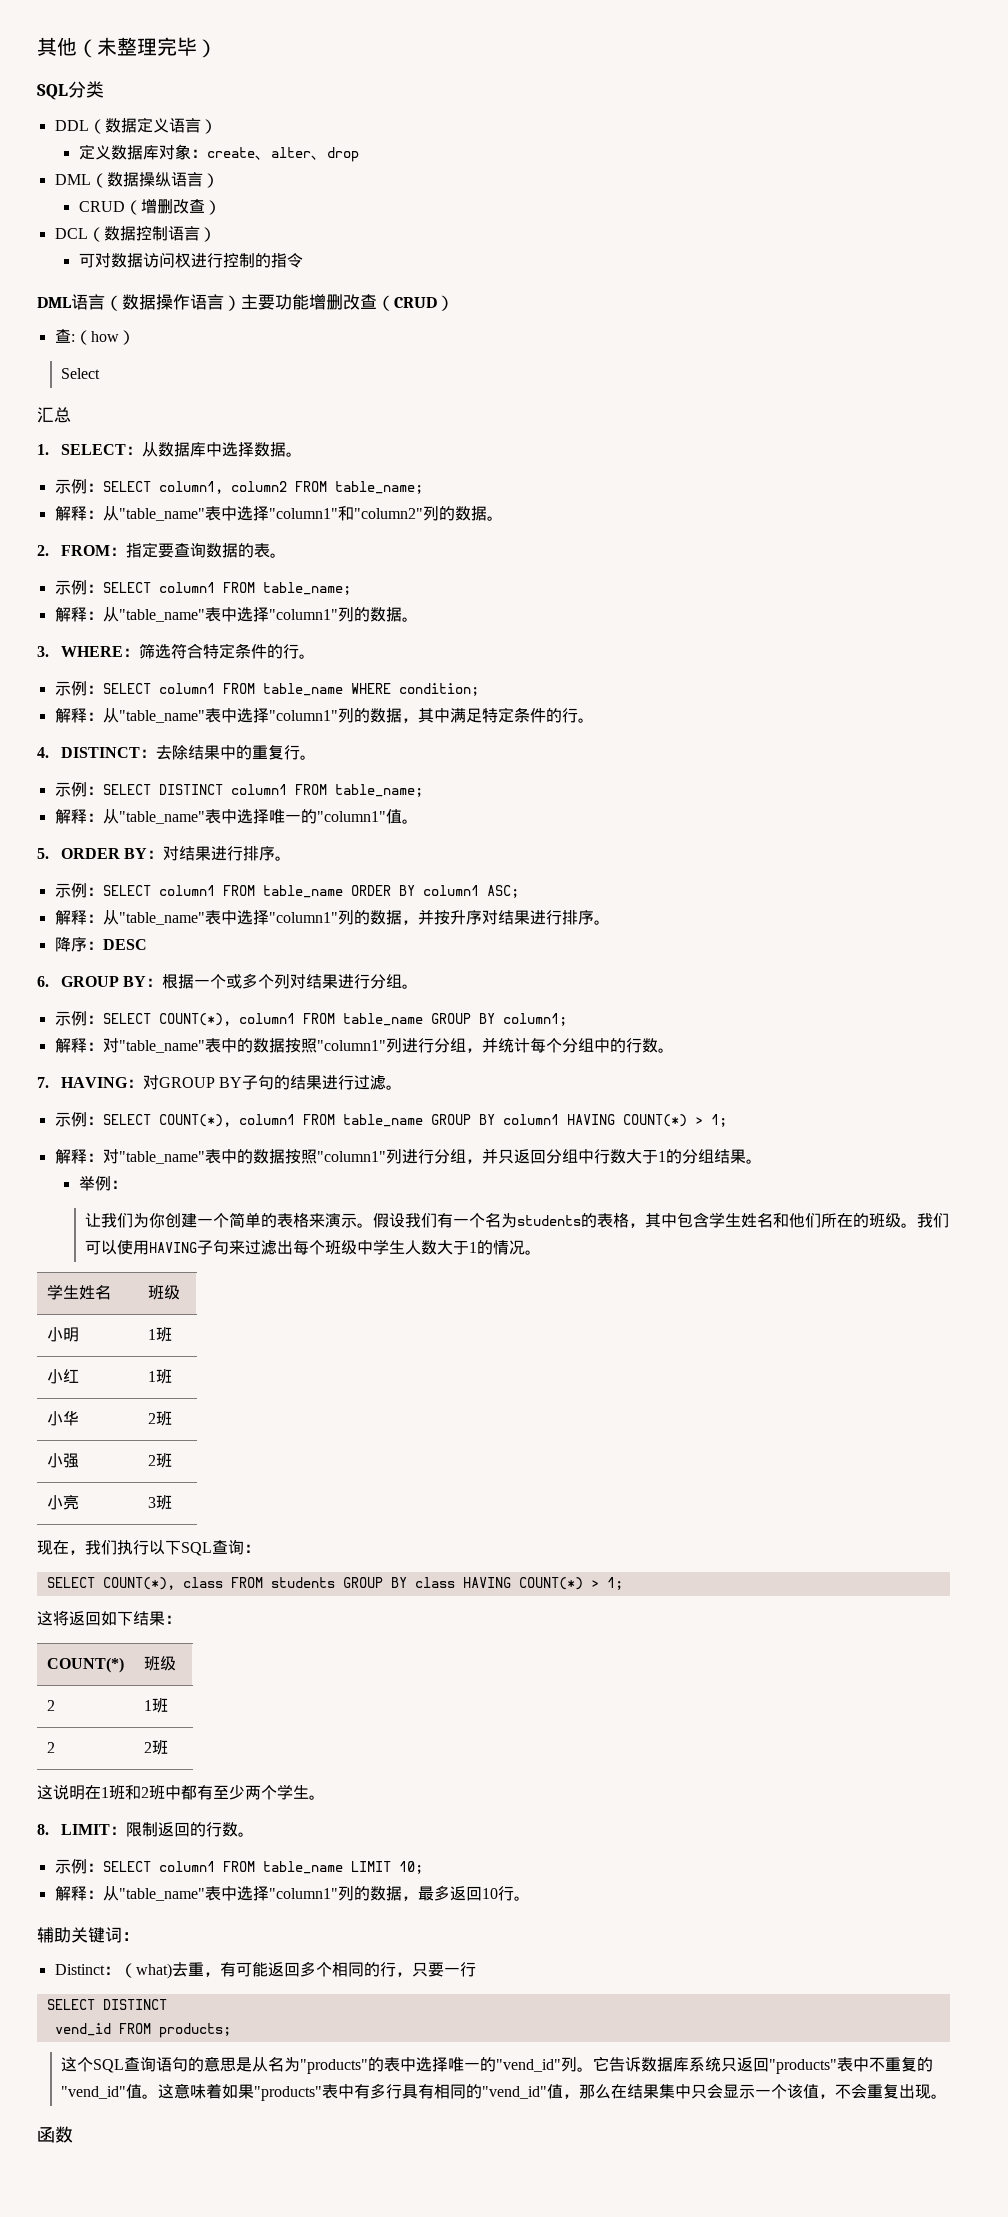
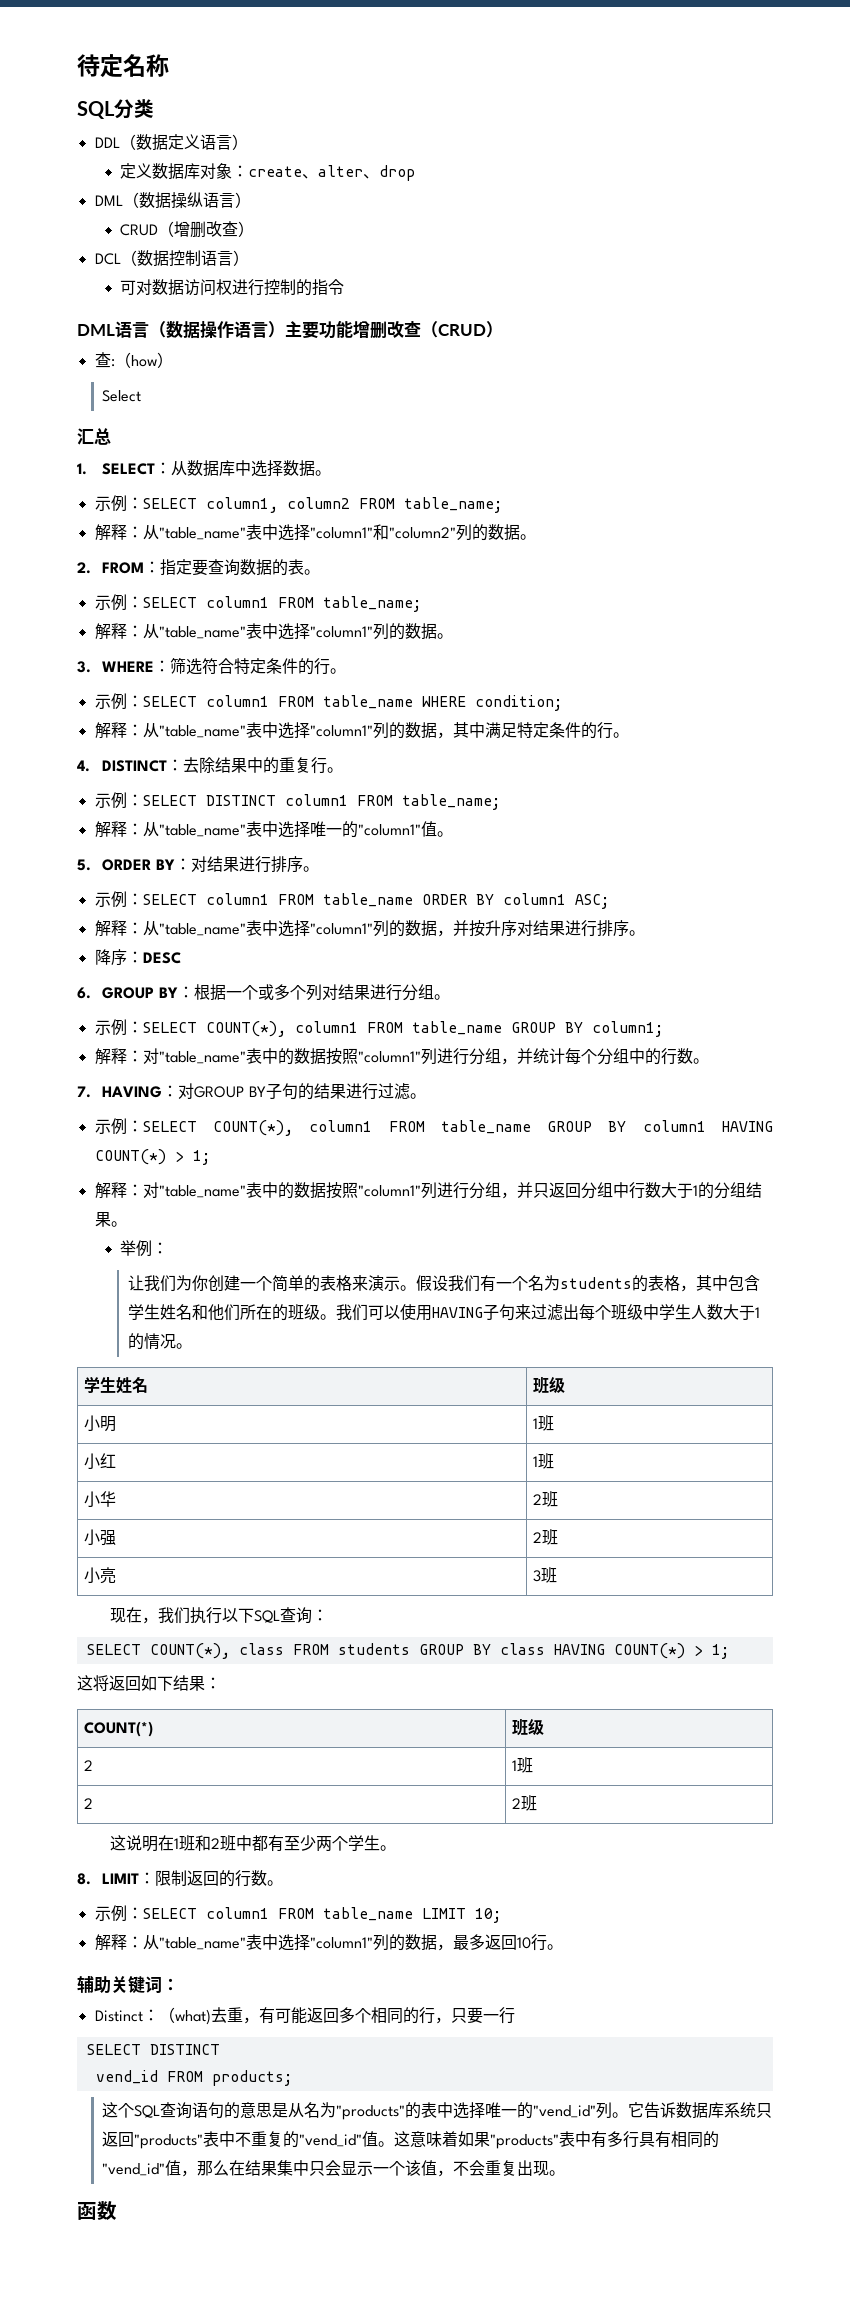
- 其他（未整理完毕）
+ 待定名称

